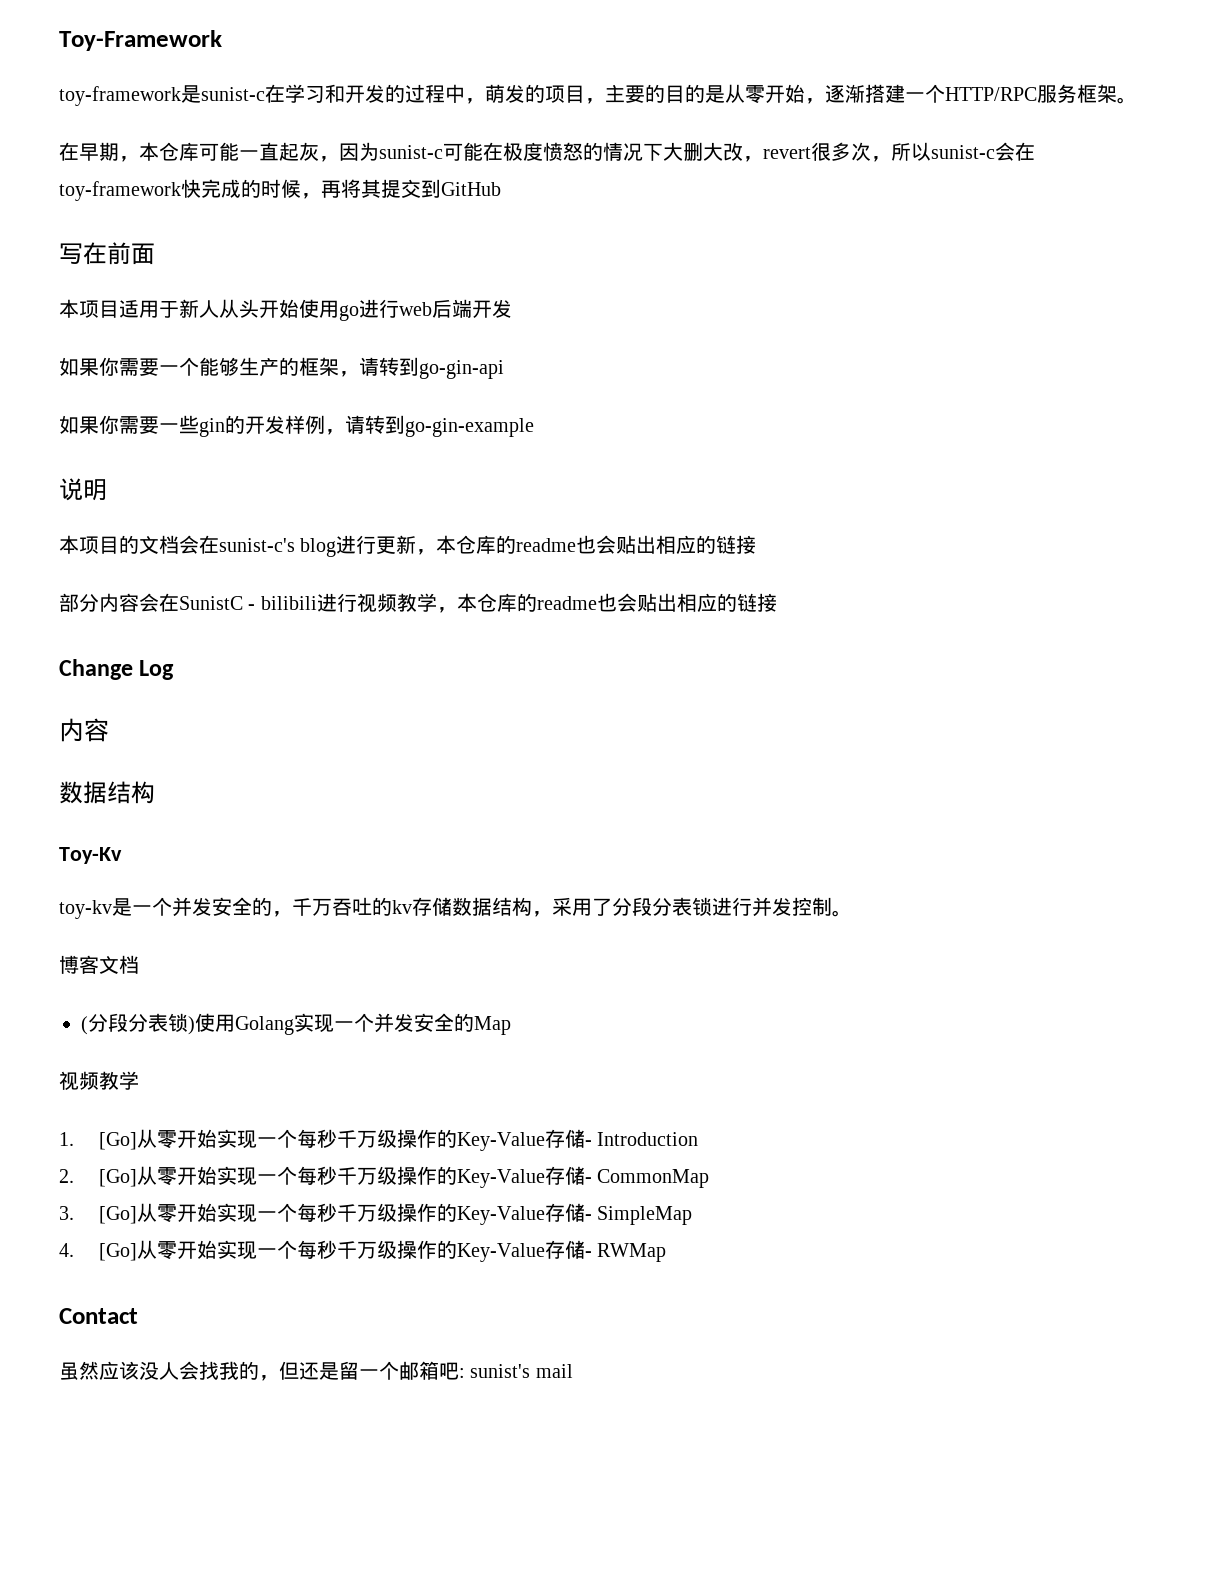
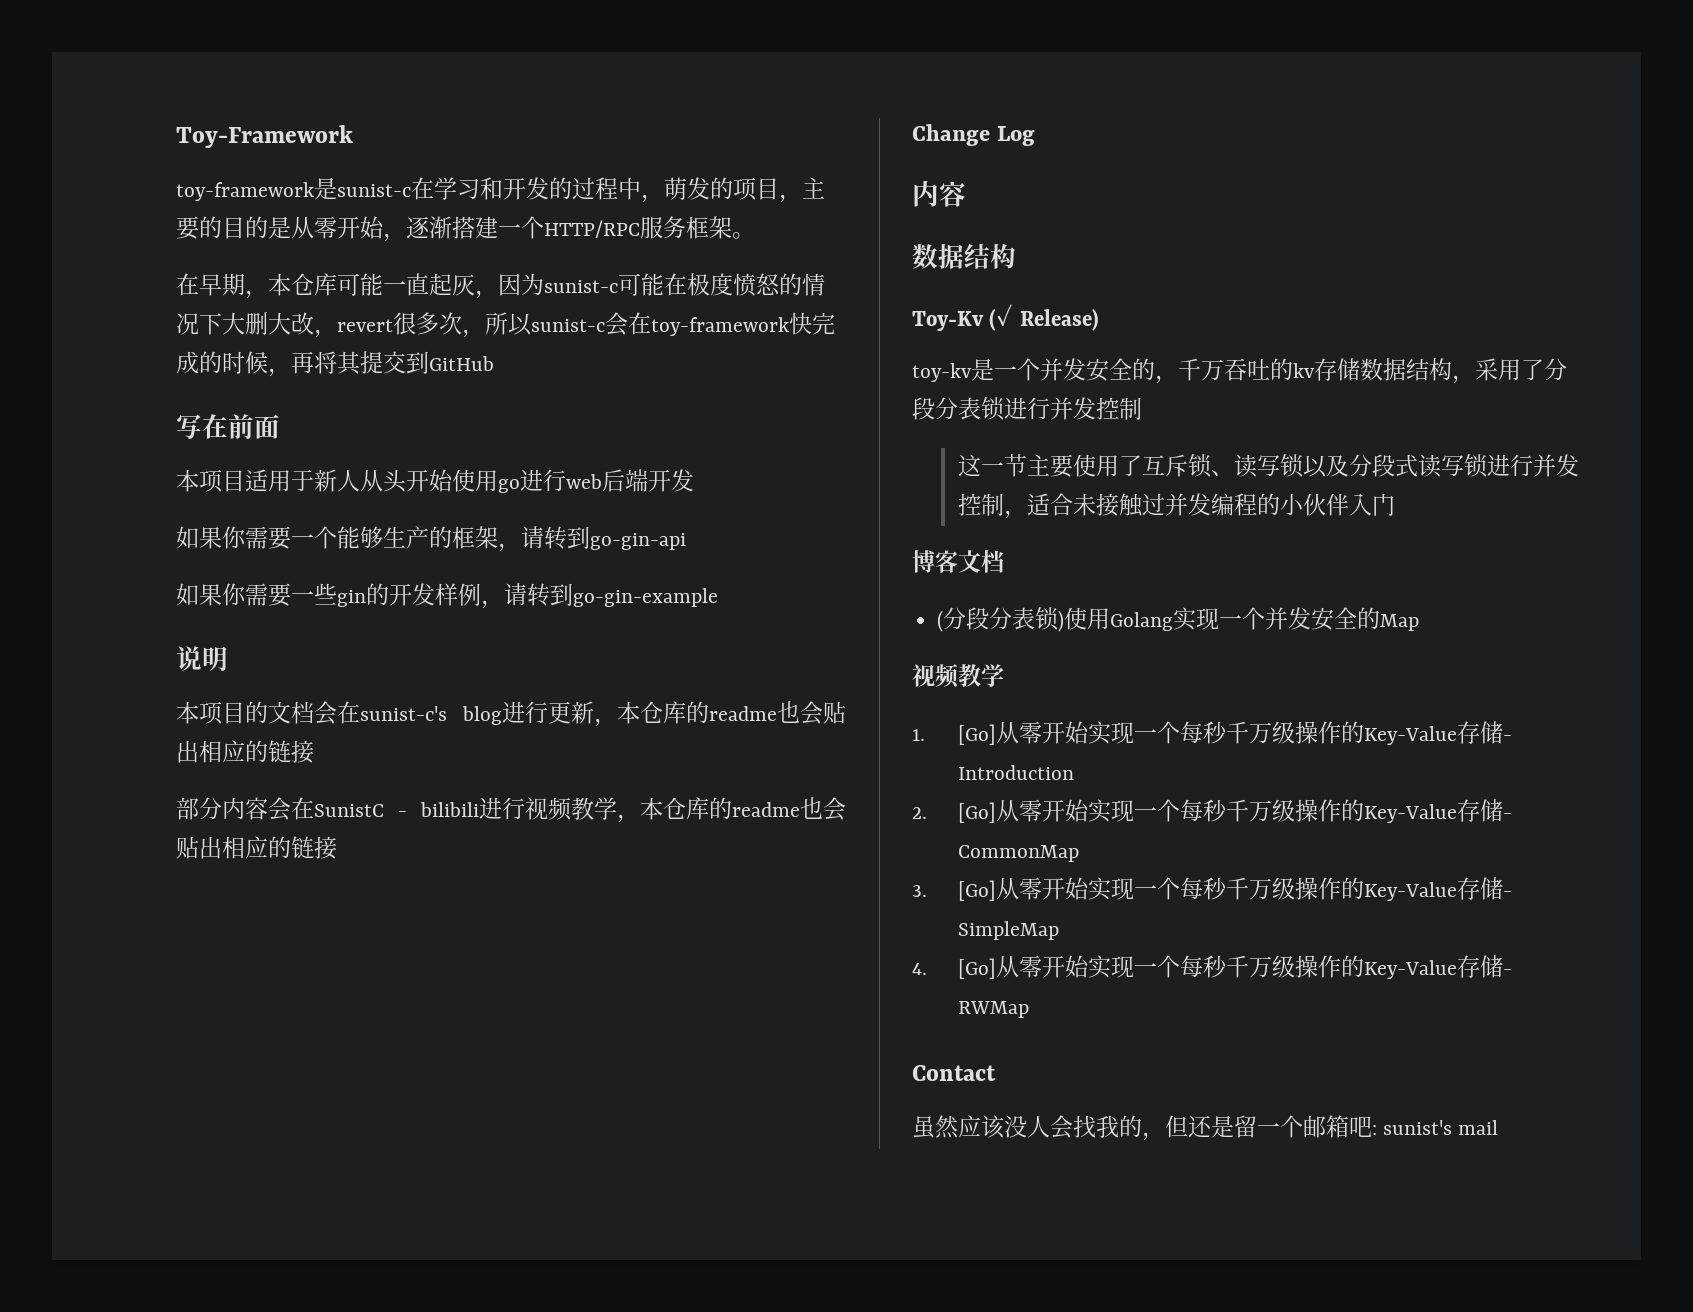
- Toy-Kv
+ Toy-Kv (✓ Release)
- toy-kv是一个并发安全的，千万吞吐的kv存储数据结构，采用了分段分表锁进行并发控制。
+ toy-kv是一个并发安全的，千万吞吐的kv存储数据结构，采用了分段分表锁进行并发控制
+ 这一节主要使用了互斥锁、读写锁以及分段式读写锁进行并发控制，适合未接触过并发编程的小伙伴入门

